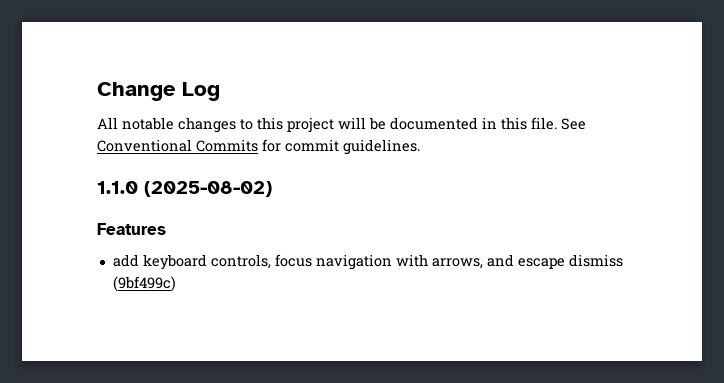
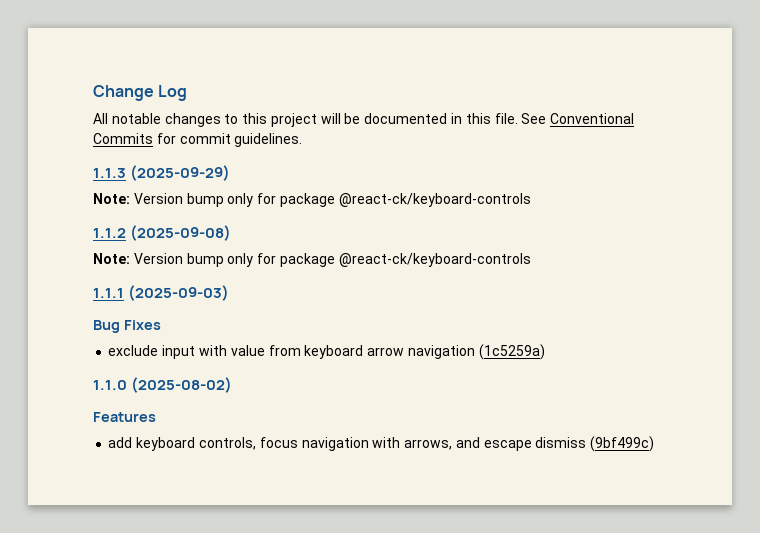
+ 1.1.3 (2025-09-29)
+ Note: Version bump only for package @react-ck/keyboard-controls
+ 1.1.2 (2025-09-08)
+ Note: Version bump only for package @react-ck/keyboard-controls
+ 1.1.1 (2025-09-03)
+ Bug Fixes
+ exclude input with value from keyboard arrow navigation (1c5259a)

